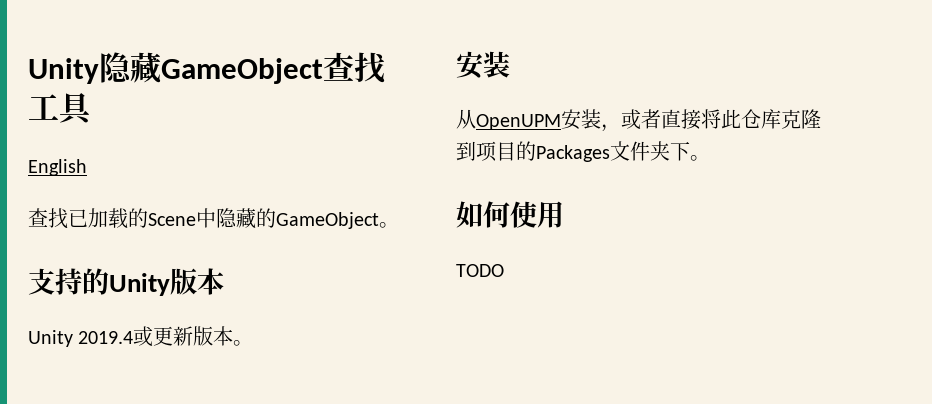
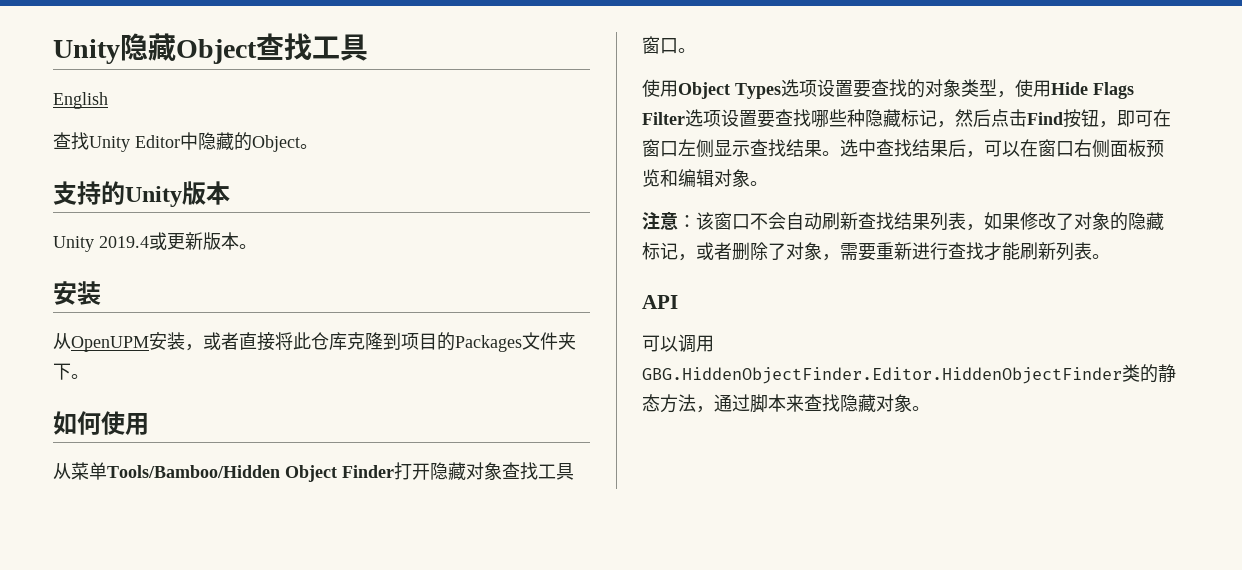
- Unity隐藏GameObject查找工具
+ Unity隐藏Object查找工具
- 查找已加载的Scene中隐藏的GameObject。
+ 查找Unity Editor中隐藏的Object。
- TODO
+ 从菜单Tools/Bamboo/Hidden Object Finder打开隐藏对象查找工具窗口。
+ 使用Object Types选项设置要查找的对象类型，使用Hide Flags Filter选项设置要查找哪些种隐藏标记，然后点击Find按钮，即可在窗口左侧显示查找结果。选中查找结果后，可以在窗口右侧面板预览和编辑对象。
+ 注意：该窗口不会自动刷新查找结果列表，如果修改了对象的隐藏标记，或者删除了对象，需要重新进行查找才能刷新列表。
+ API
+ 可以调用GBG.HiddenObjectFinder.Editor.HiddenObjectFinder类的静态方法，通过脚本来查找隐藏对象。

